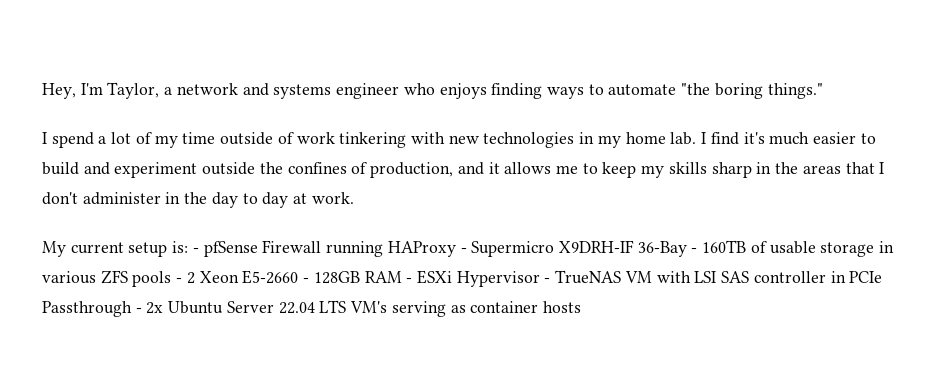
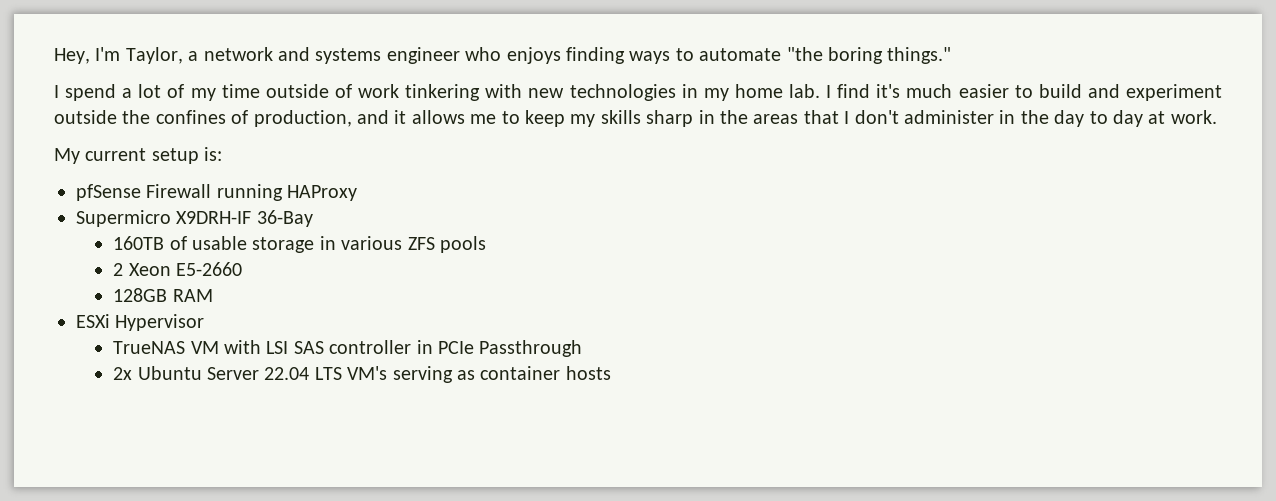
- My current setup is: - pfSense Firewall running HAProxy - Supermicro X9DRH-IF 36-Bay - 160TB of usable storage in various ZFS pools - 2 Xeon E5-2660 - 128GB RAM - ESXi Hypervisor - TrueNAS VM with LSI SAS controller in PCIe Passthrough - 2x Ubuntu Server 22.04 LTS VM's serving as container hosts
+ My current setup is:
+ pfSense Firewall running HAProxy
+ Supermicro X9DRH-IF 36-Bay
+ 160TB of usable storage in various ZFS pools
+ 2 Xeon E5-2660
+ 128GB RAM
+ ESXi Hypervisor
+ TrueNAS VM with LSI SAS controller in PCIe Passthrough
+ 2x Ubuntu Server 22.04 LTS VM's serving as container hosts

